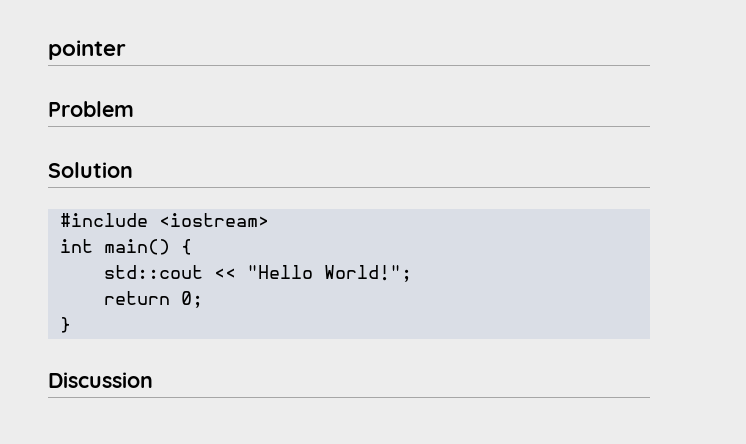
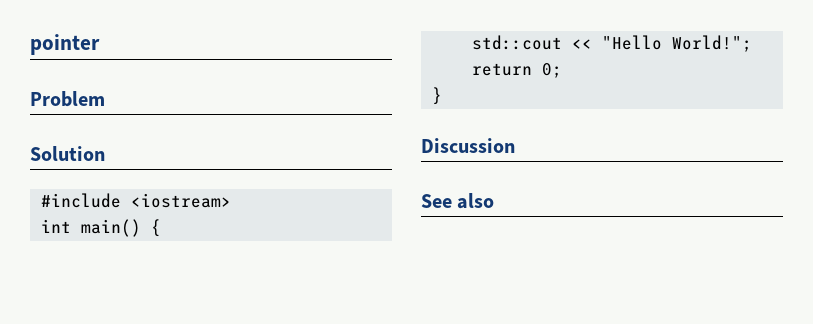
+ See also

